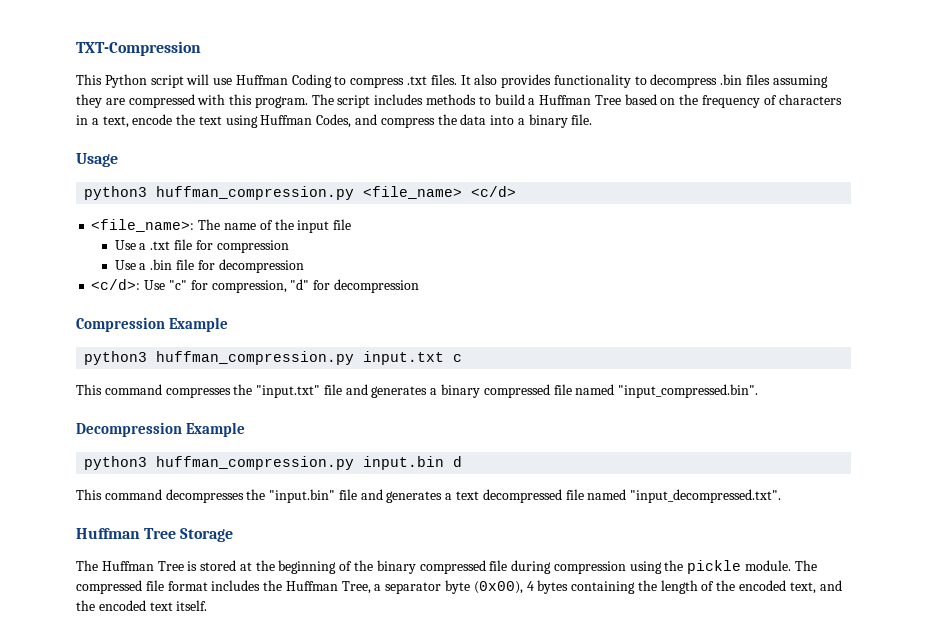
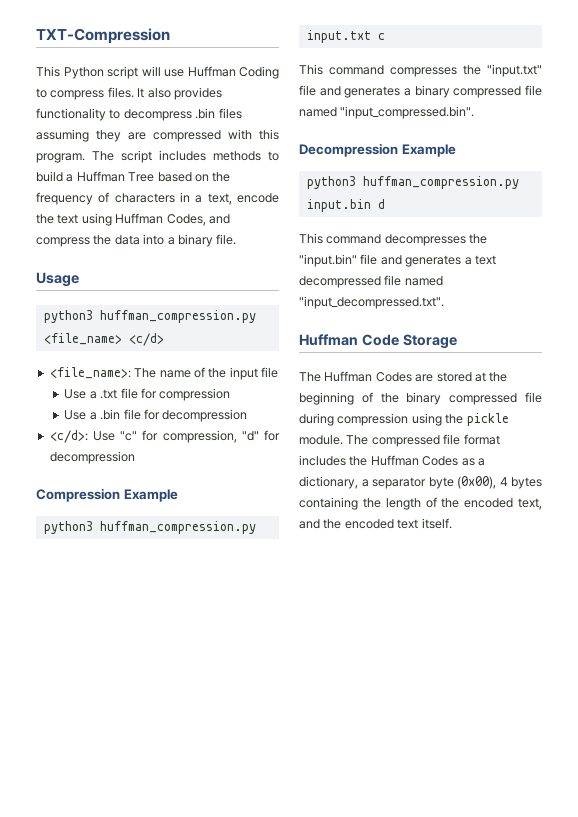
- This Python script will use Huffman Coding to compress .txt files.
+ This Python script will use Huffman Coding to compress files.
- Huffman Tree Storage
+ Huffman Code Storage
- The Huffman Tree is stored at the beginning of the binary compressed file during compression using the pickle module.
+ The Huffman Codes are stored at the beginning of the binary compressed file during compression using the pickle module.
- The compressed file format includes the Huffman Tree, a separator byte (0x00), 4 bytes containing the length of the encoded text, and the encoded text itself.
+ The compressed file format includes the Huffman Codes as a dictionary, a separator byte (0x00), 4 bytes containing the length of the encoded text, and the encoded text itself.

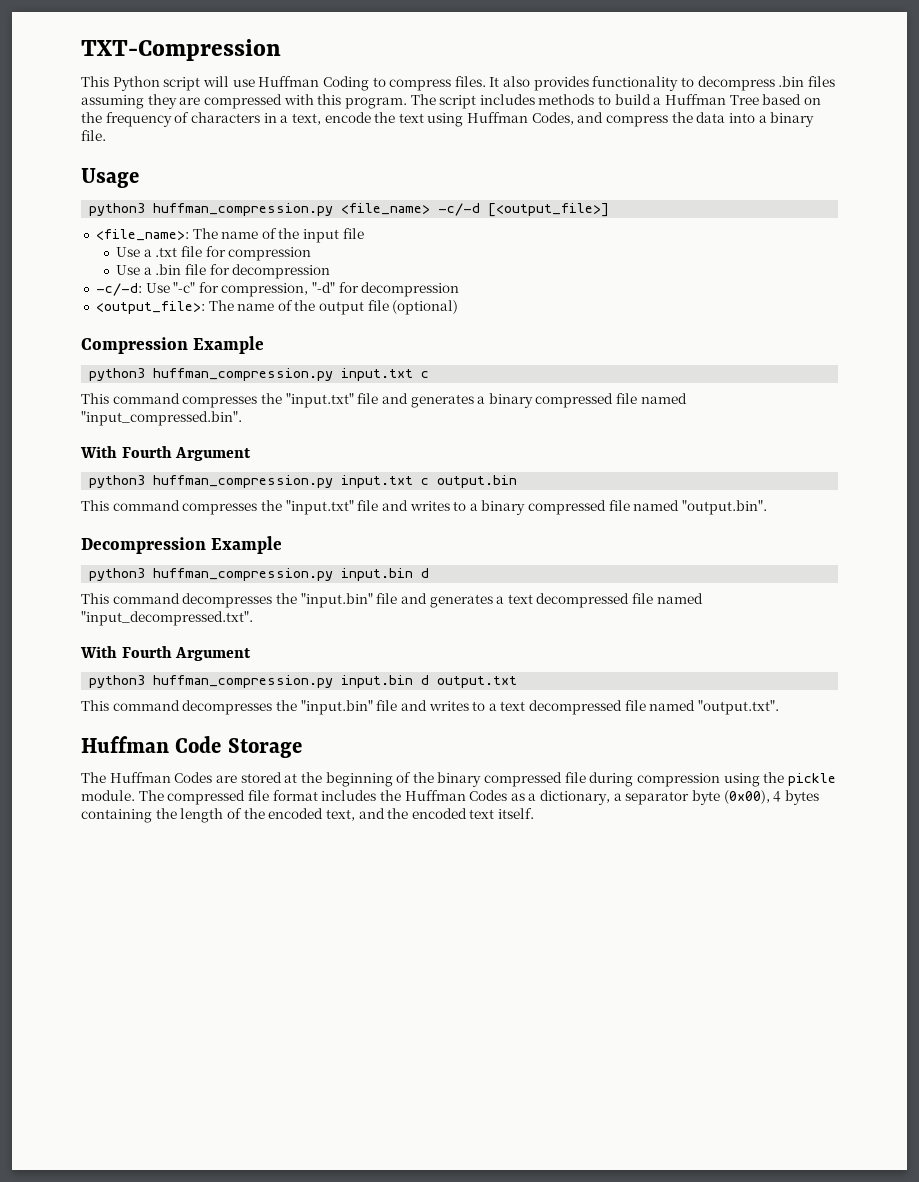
- python3 huffman_compression.py <file_name> <c/d>
+ python3 huffman_compression.py <file_name> -c/-d [<output_file>]
- <c/d>: Use "c" for compression, "d" for decompression
+ -c/-d: Use "-c" for compression, "-d" for decompression
+ <output_file>: The name of the output file (optional)
  This command compresses the "input.txt" file and generates a binary compressed file named "input_compressed.bin".
+ With Fourth Argument
+ python3 huffman_compression.py input.txt c output.bin
+ This command compresses the "input.txt" file and writes to a binary compressed file named "output.bin".
  This command decompresses the "input.bin" file and generates a text decompressed file named "input_decompressed.txt".
+ With Fourth Argument
+ python3 huffman_compression.py input.bin d output.txt
+ This command decompresses the "input.bin" file and writes to a text decompressed file named "output.txt".

